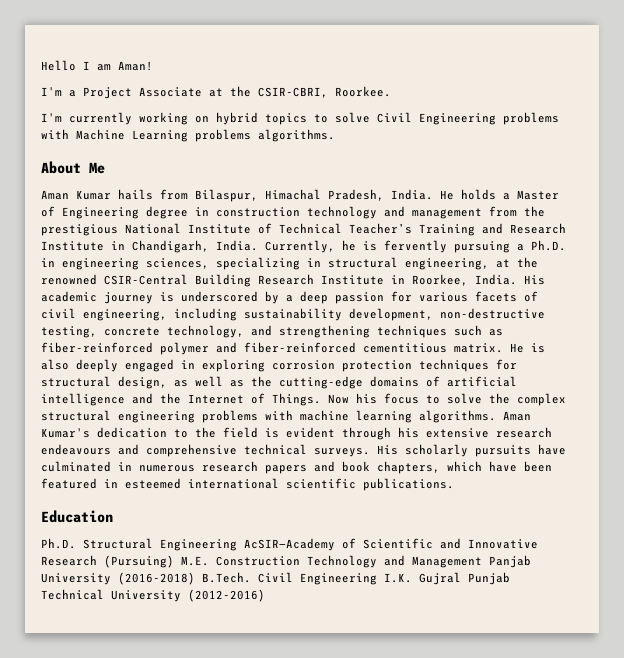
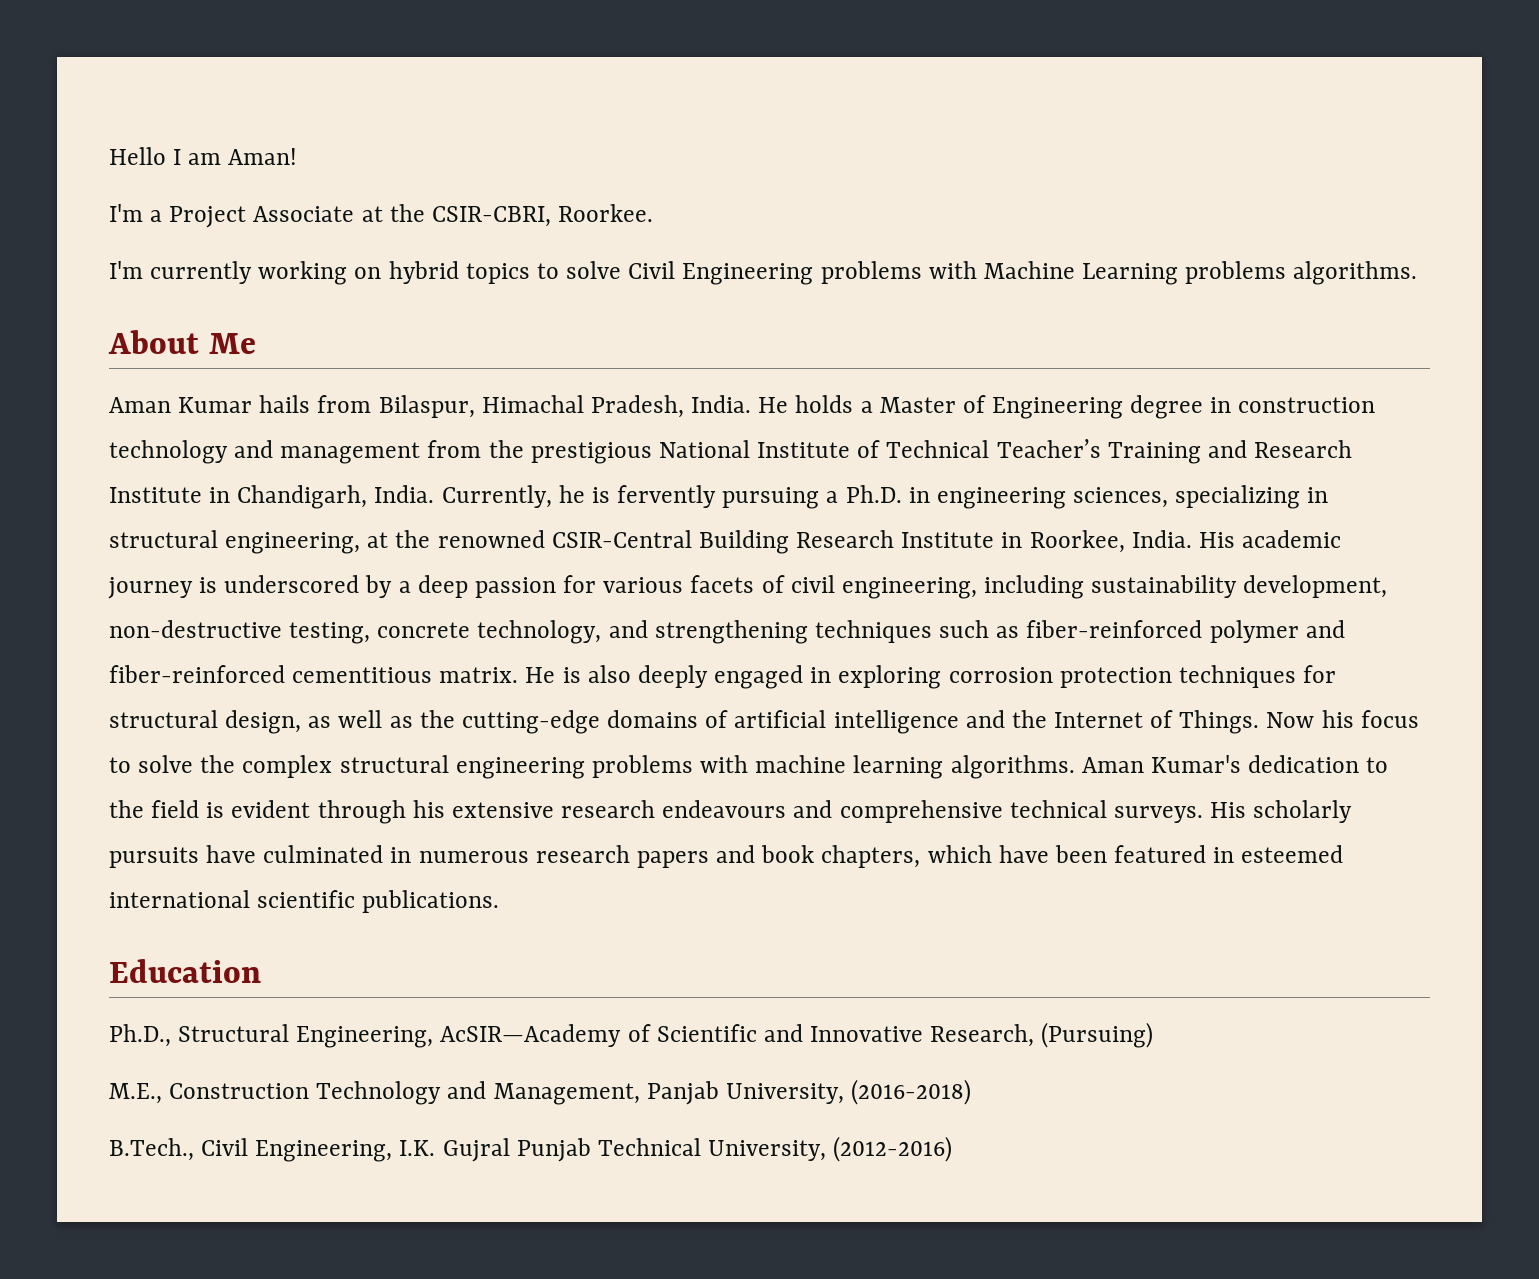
- Ph.D. Structural Engineering AcSIR—Academy of Scientific and Innovative Research (Pursuing) M.E. Construction Technology and Management Panjab University (2016-2018) B.Tech. Civil Engineering I.K. Gujral Punjab Technical University (2012-2016)
+ Ph.D., Structural Engineering, AcSIR—Academy of Scientific and Innovative Research, (Pursuing)
+ M.E., Construction Technology and Management, Panjab University, (2016-2018)
+ B.Tech., Civil Engineering, I.K. Gujral Punjab Technical University, (2012-2016)

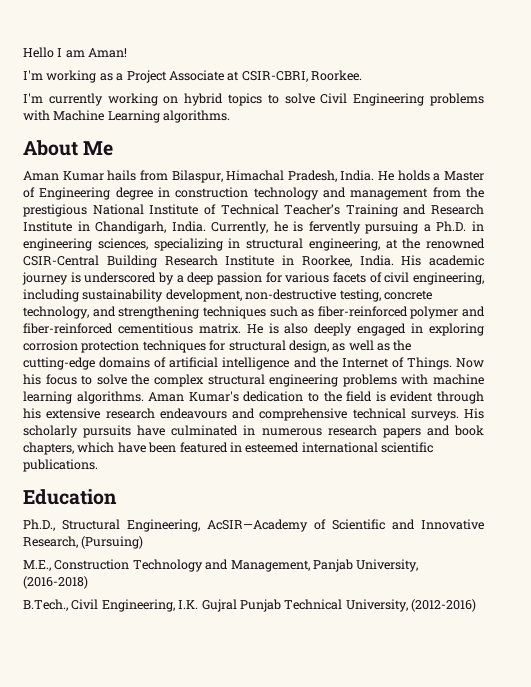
- I'm a Project Associate at the CSIR-CBRI, Roorkee.
+ I'm working as a Project Associate at CSIR-CBRI, Roorkee.
- I'm currently working on hybrid topics to solve Civil Engineering problems with Machine Learning problems algorithms.
+ I'm currently working on hybrid topics to solve Civil Engineering problems with Machine Learning algorithms.

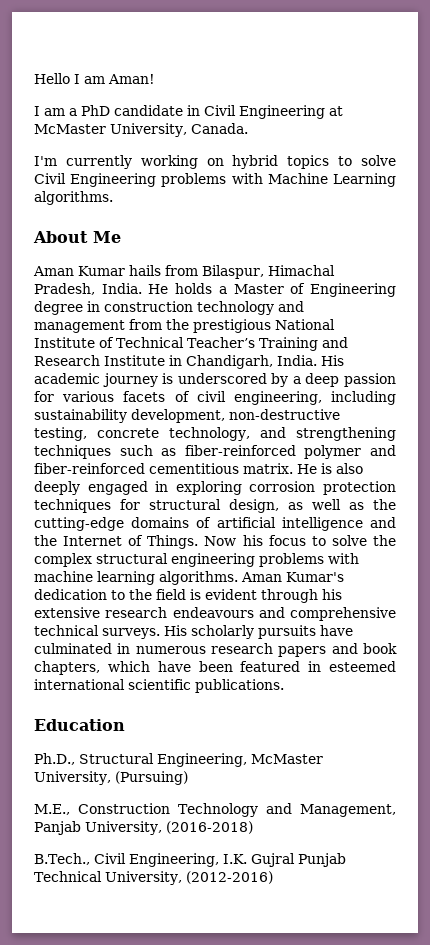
- I'm working as a Project Associate at CSIR-CBRI, Roorkee.
+ I am a PhD candidate in Civil Engineering at McMaster University, Canada.
- Currently, he is fervently pursuing a Ph.D. in engineering sciences, specializing in structural engineering, at the renowned CSIR-Central Building Research Institute in Roorkee, India.
- Ph.D., Structural Engineering, AcSIR—Academy of Scientific and Innovative Research, (Pursuing)
+ Ph.D., Structural Engineering, McMaster University, (Pursuing)

